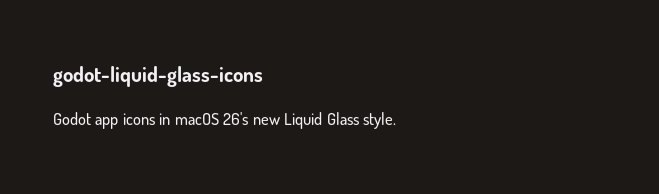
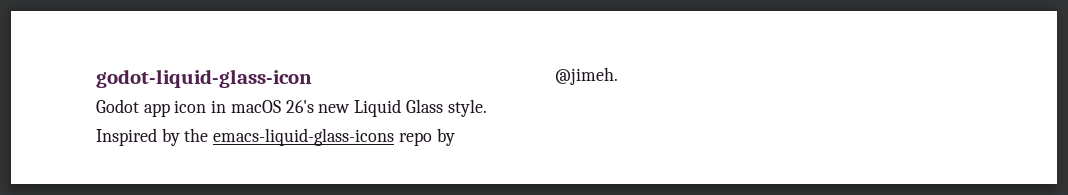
- godot-liquid-glass-icons
+ godot-liquid-glass-icon
- Godot app icons in macOS 26's new Liquid Glass style.
+ Godot app icon in macOS 26's new Liquid Glass style.
+ Inspired by the emacs-liquid-glass-icons repo by @jimeh.

